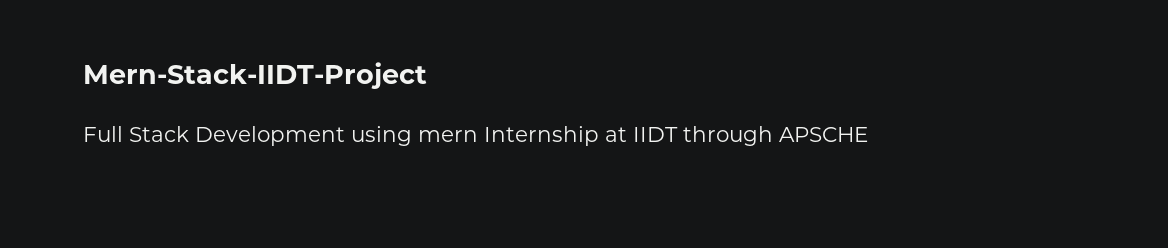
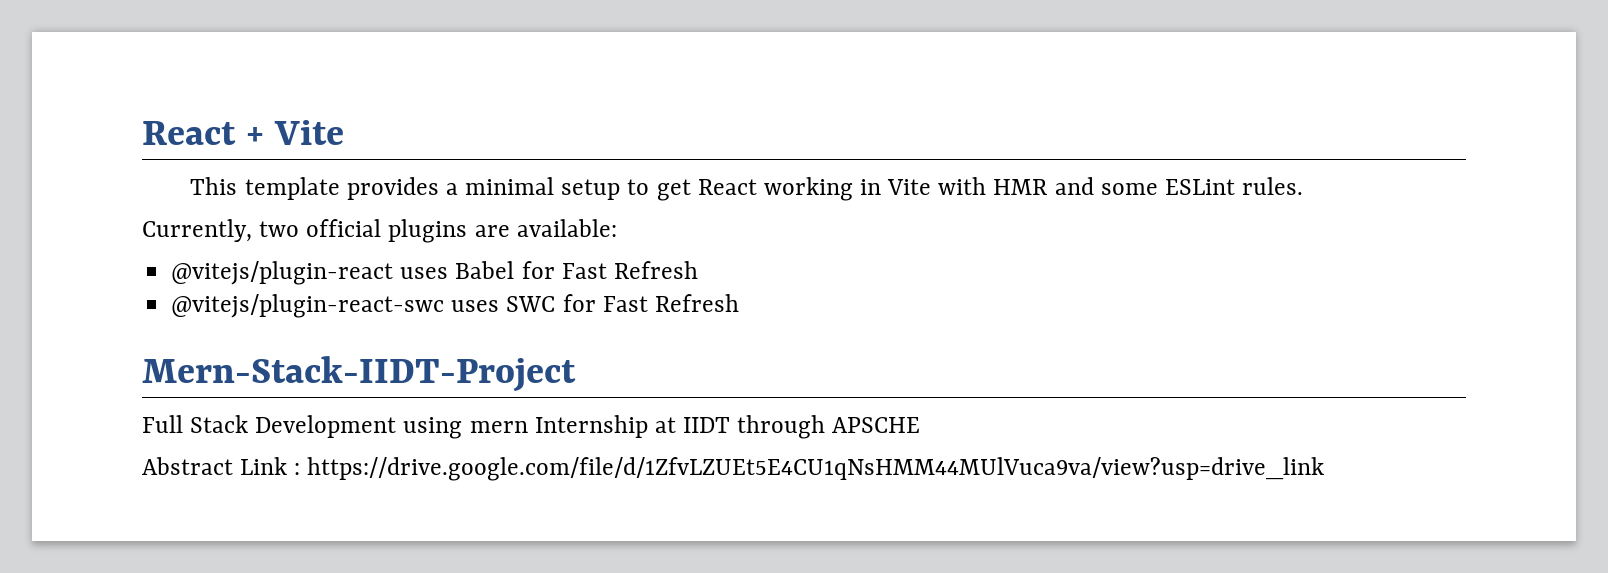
+ React + Vite
+ This template provides a minimal setup to get React working in Vite with HMR and some ESLint rules.
+ Currently, two official plugins are available:
+ @vitejs/plugin-react uses Babel for Fast Refresh
+ @vitejs/plugin-react-swc uses SWC for Fast Refresh
+ Abstract Link : https://drive.google.com/file/d/1ZfvLZUEt5E4CU1qNsHMM44MUlVuca9va/view?usp=drive_link

